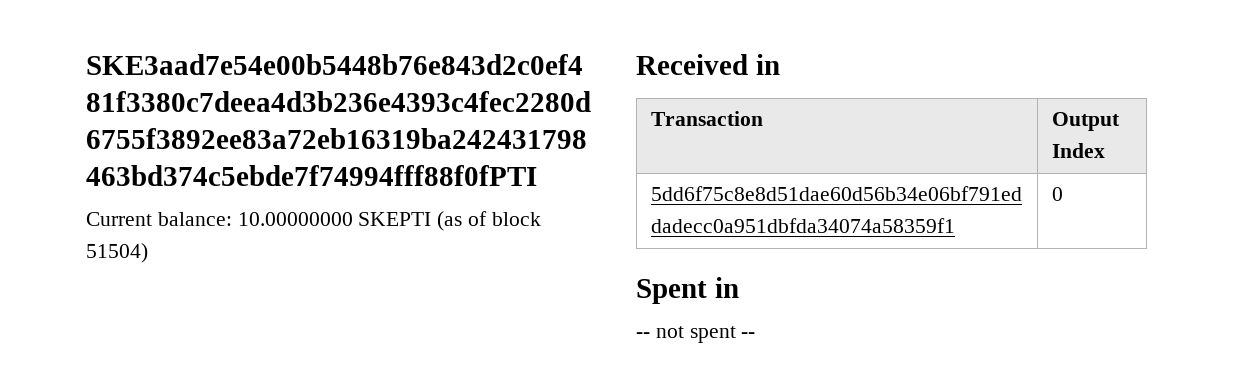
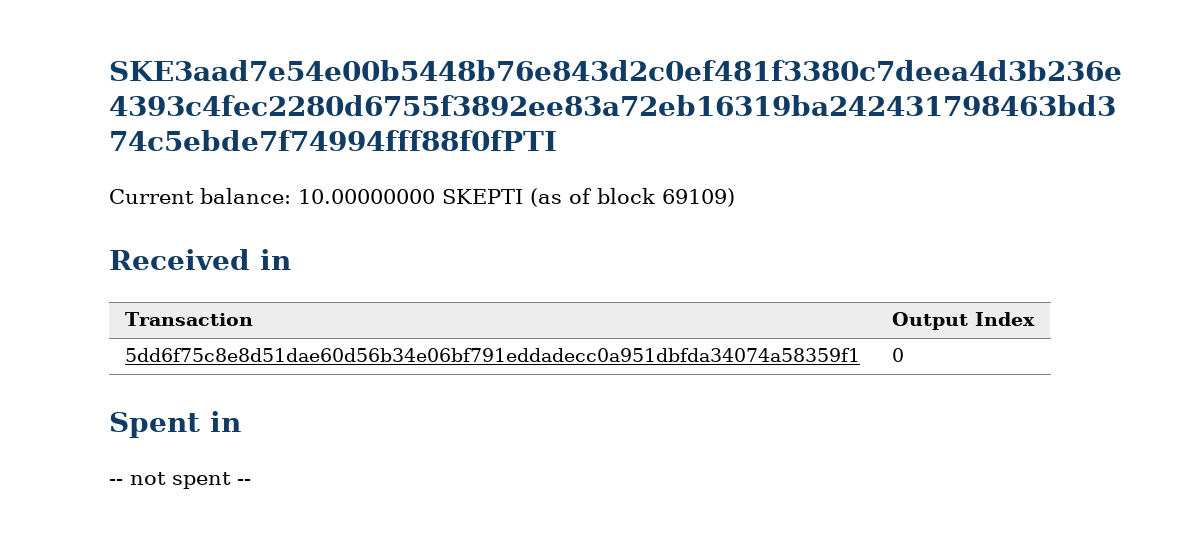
- Current balance: 10.00000000 SKEPTI (as of block 51504)
+ Current balance: 10.00000000 SKEPTI (as of block 69109)

